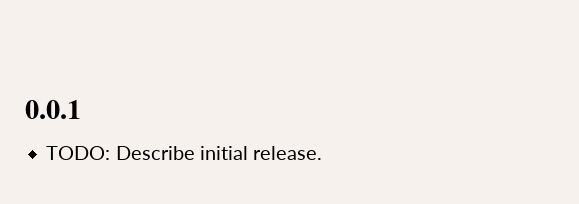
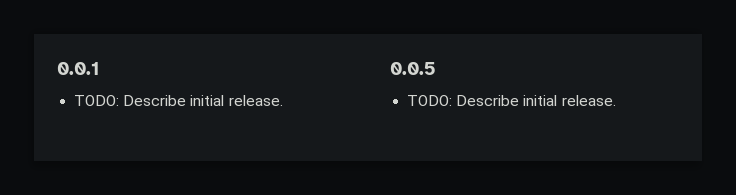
+ 0.0.5
+ TODO: Describe initial release.

